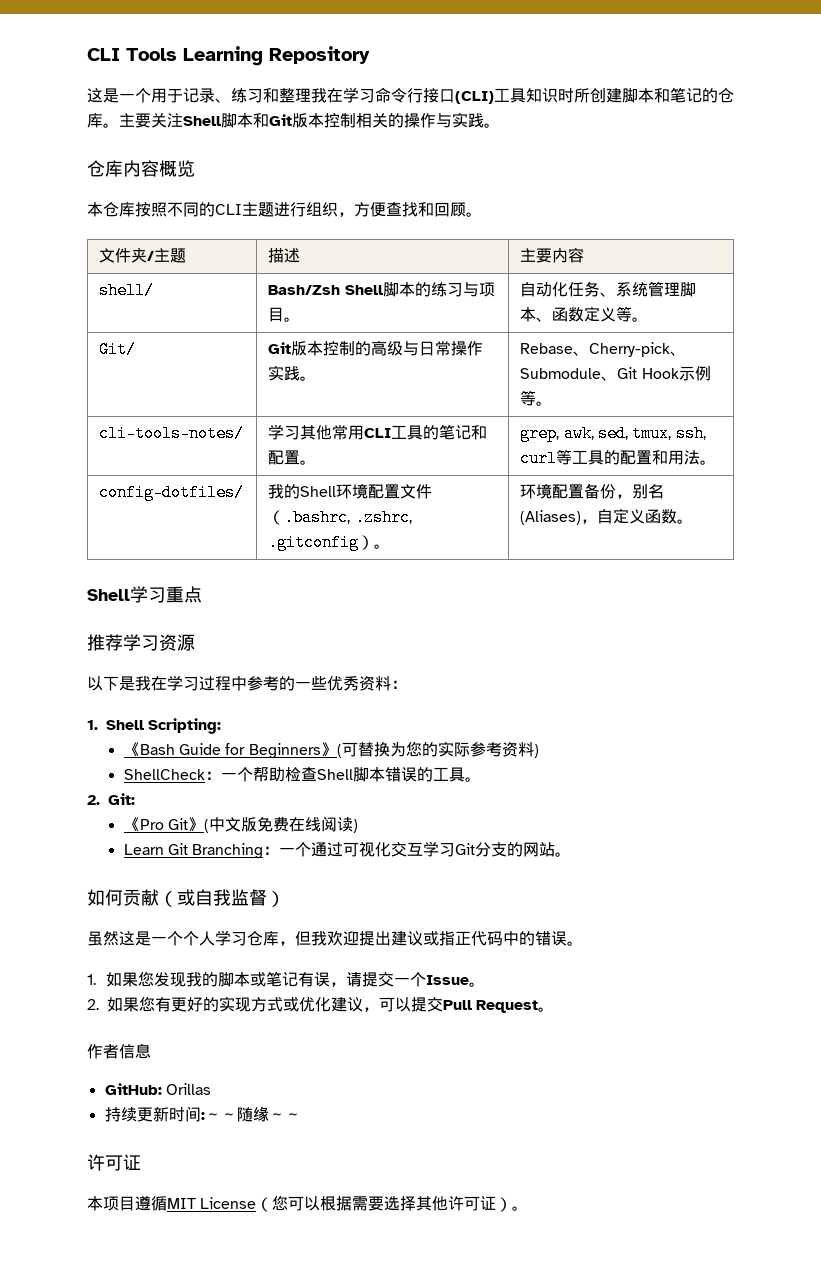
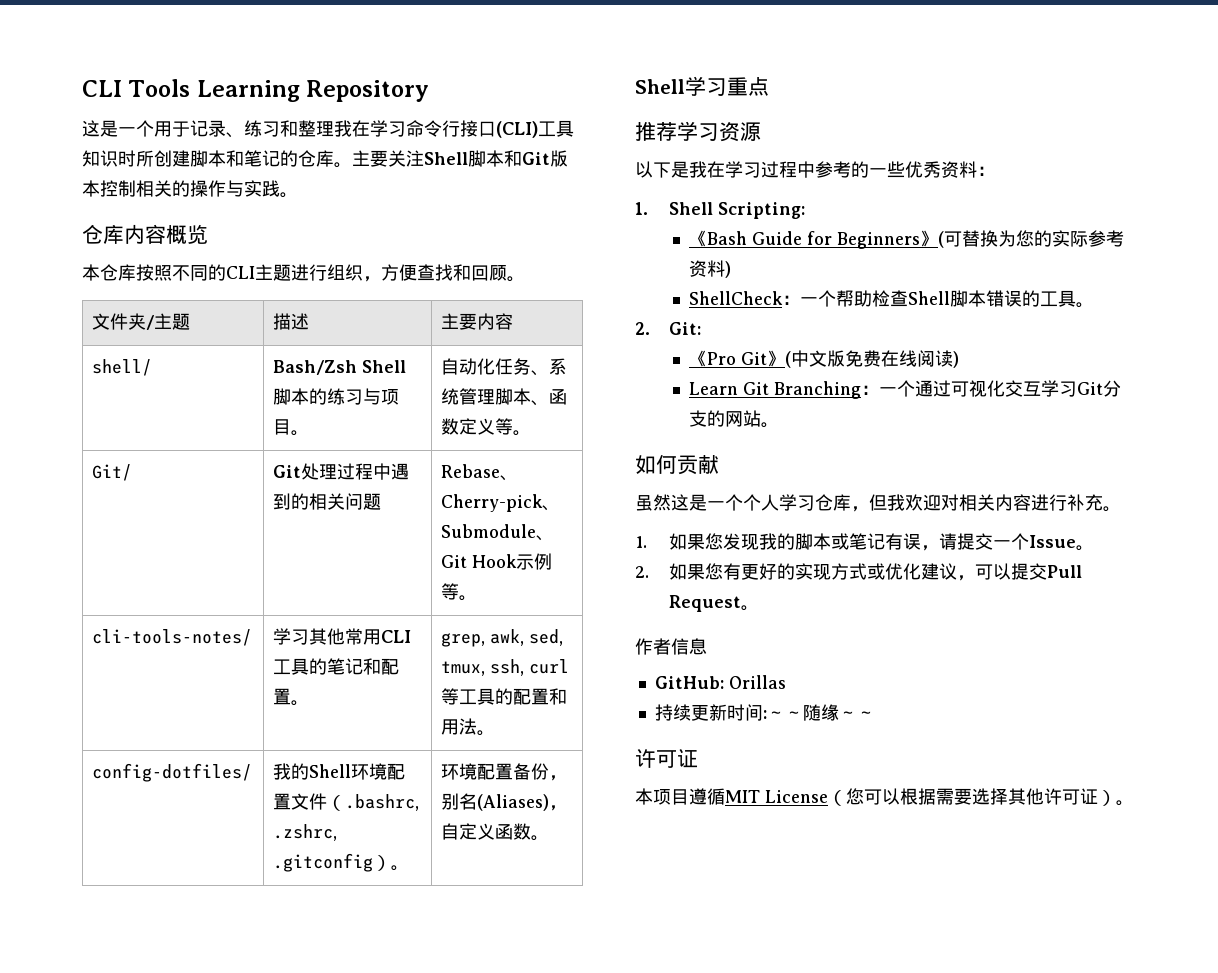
- Git/ | Git版本控制的高级与日常操作实践。 | Rebase、Cherry-pick、Submodule、Git Hook示例等。
+ Git/ | Git处理过程中遇到的相关问题 | Rebase、Cherry-pick、Submodule、Git Hook示例等。
- 如何贡献（或自我监督）
+ 如何贡献
- 虽然这是一个个人学习仓库，但我欢迎提出建议或指正代码中的错误。
+ 虽然这是一个个人学习仓库，但我欢迎对相关内容进行补充。

